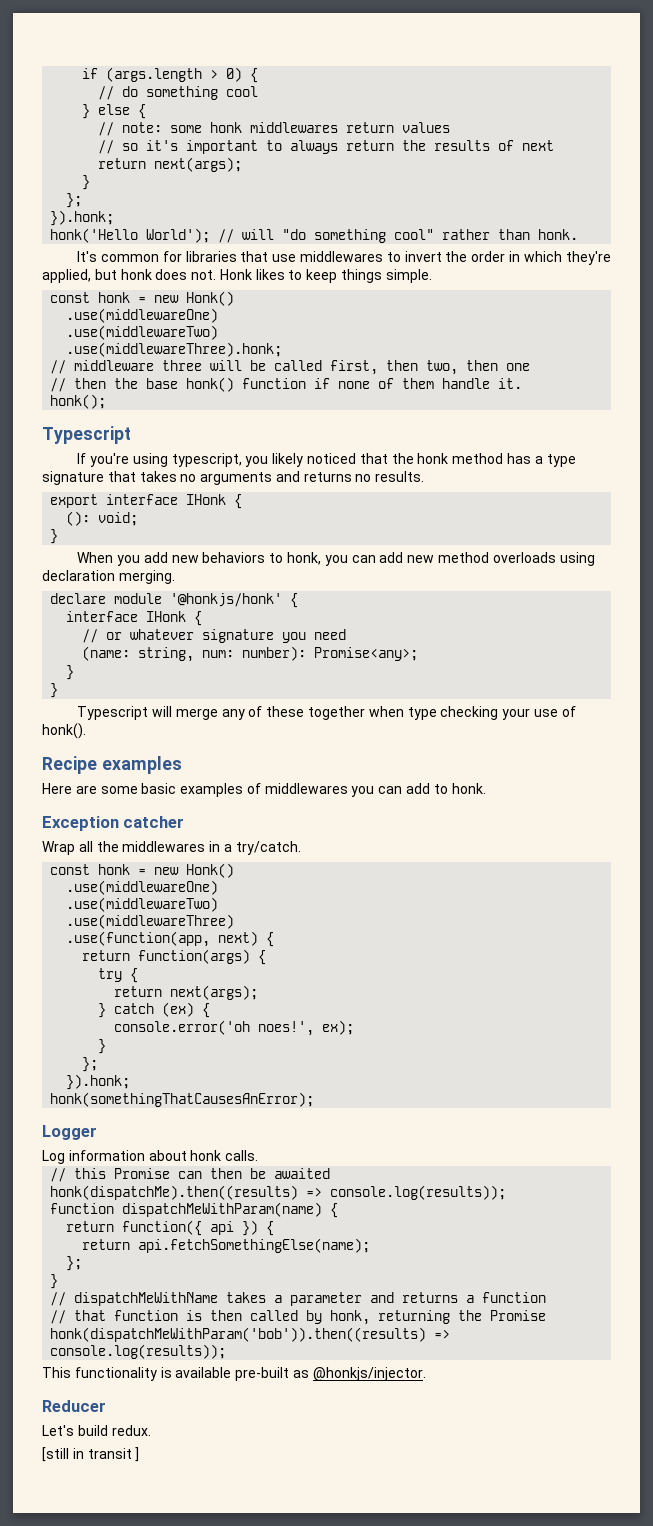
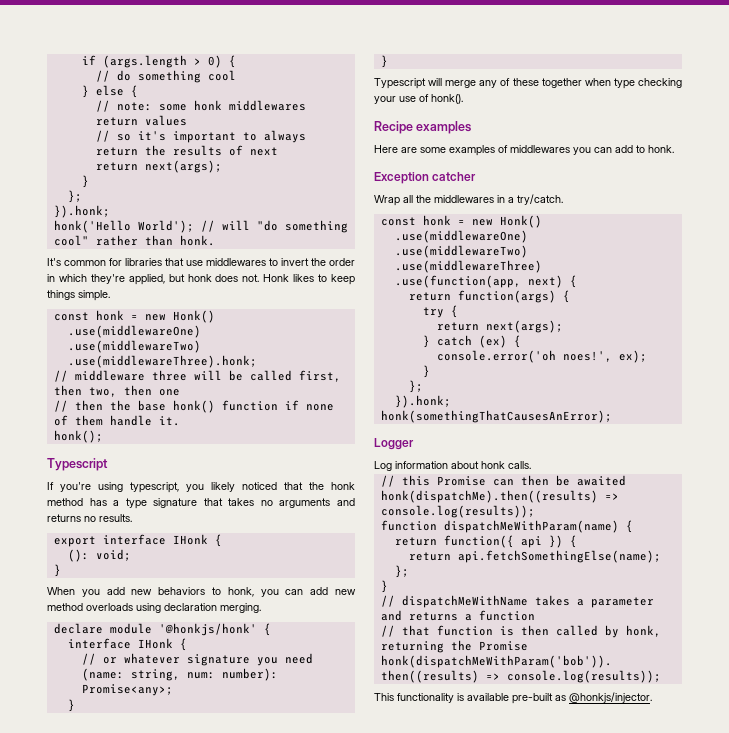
- Here are some basic examples of middlewares you can add to honk.
+ Here are some examples of middlewares you can add to honk.
- Reducer
- Let's build redux.
- [still in transit ]

